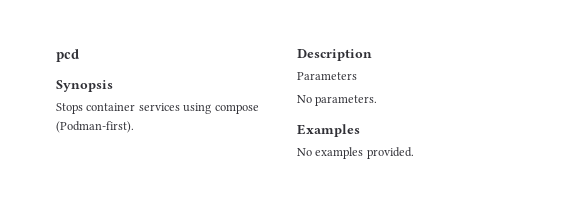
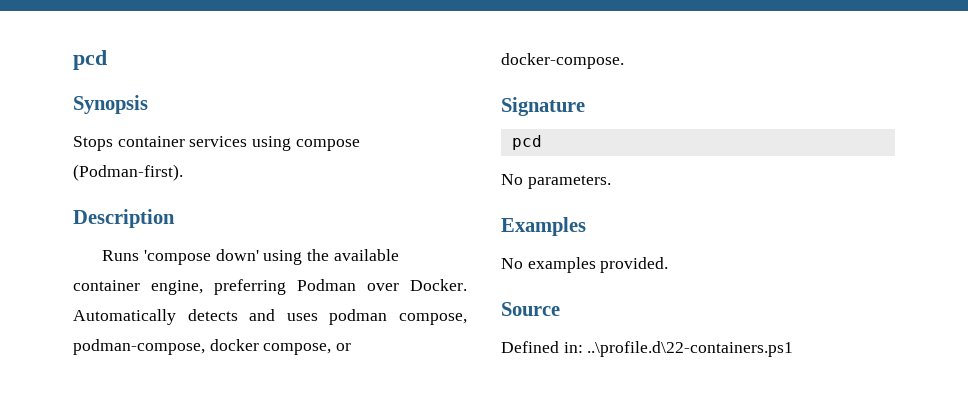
- Parameters
+ Runs 'compose down' using the available container engine, preferring Podman over Docker. Automatically detects and uses podman compose, podman-compose, docker compose, or docker-compose.
+ Signature
+ pcd
+ Source
+ Defined in: ..\profile.d\22-containers.ps1

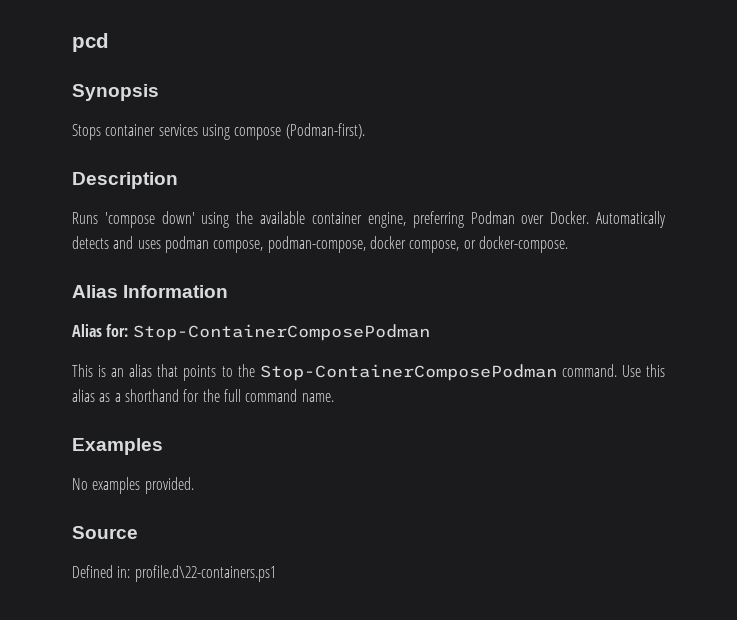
- Signature
- pcd
- No parameters.
+ Alias Information
+ Alias for: Stop-ContainerComposePodman
+ This is an alias that points to the Stop-ContainerComposePodman command. Use this alias as a shorthand for the full command name.
- Defined in: ..\profile.d\22-containers.ps1
+ Defined in: profile.d\22-containers.ps1

